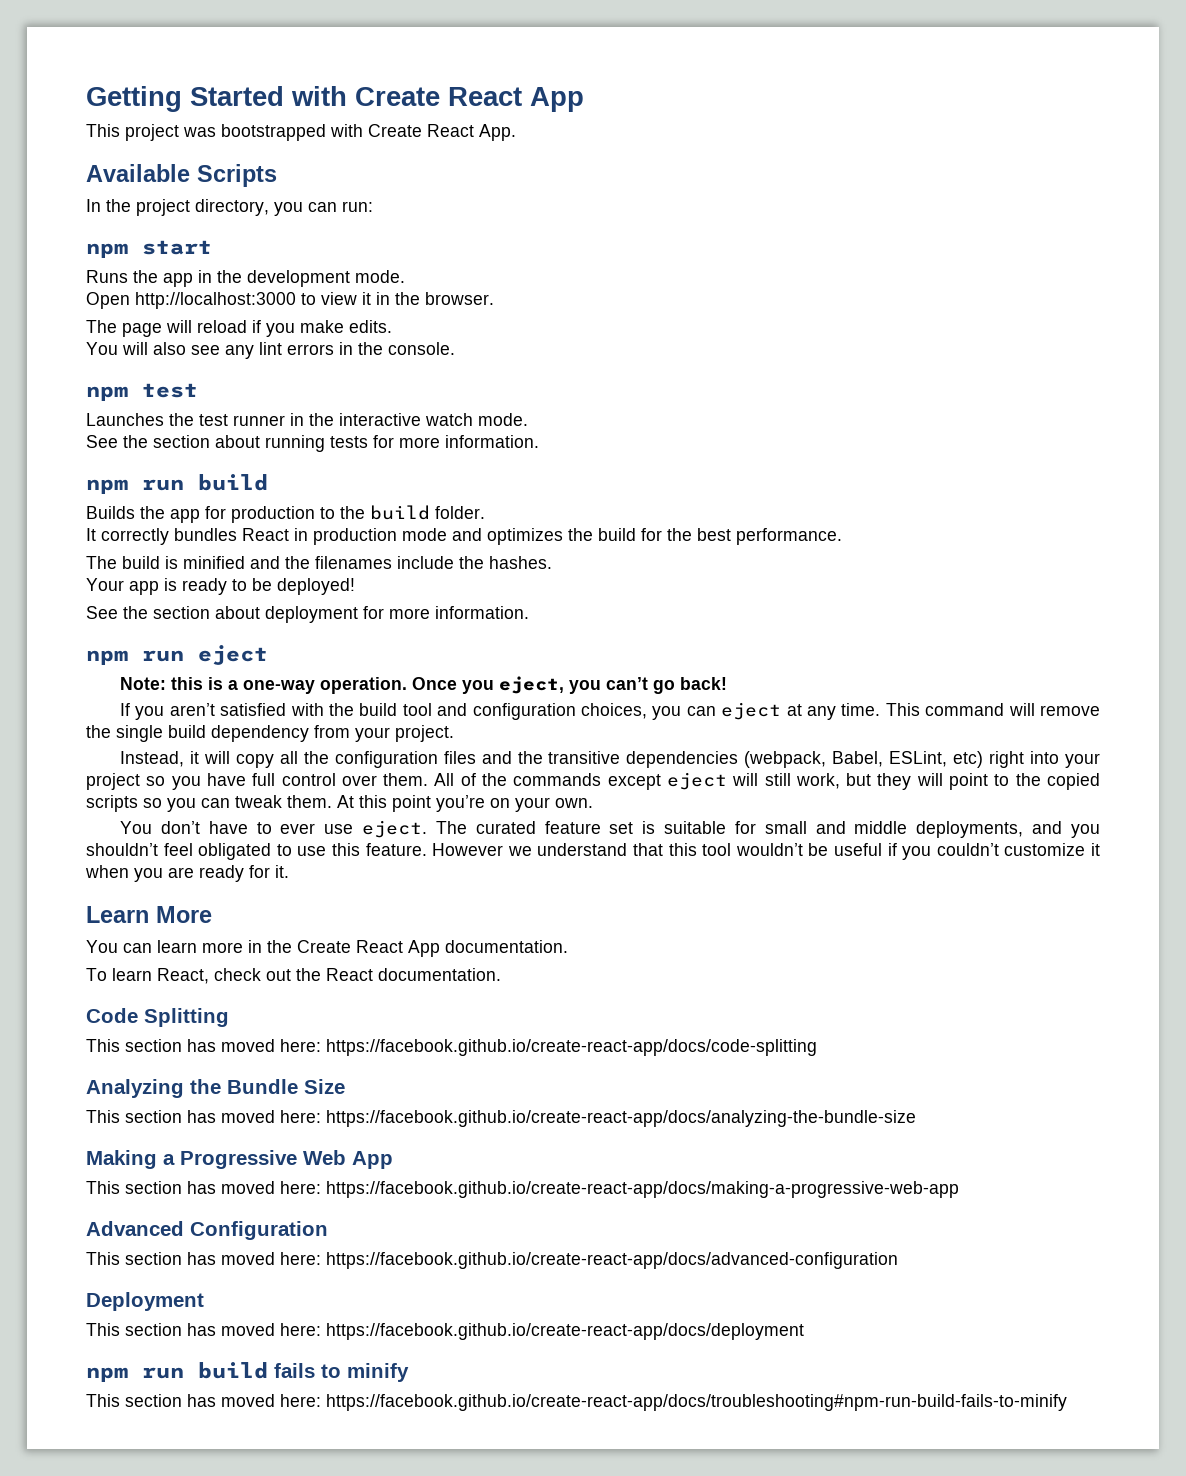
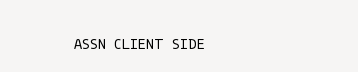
- Getting Started with Create React App
- This project was bootstrapped with Create React App.
- Available Scripts
- In the project directory, you can run:
- npm start
- Runs the app in the development mode.
- Open http://localhost:3000 to view it in the browser.
- The page will reload if you make edits.
- You will also see any lint errors in the console.
- npm test
- Launches the test runner in the interactive watch mode.
- See the section about running tests for more information.
- npm run build
- Builds the app for production to the build folder.
- It correctly bundles React in production mode and optimizes the build for the best performance.
- The build is minified and the filenames include the hashes.
- Your app is ready to be deployed!
- See the section about deployment for more information.
- npm run eject
- Note: this is a one-way operation. Once you eject, you can’t go back!
- If you aren’t satisfied with the build tool and configuration choices, you can eject at any time. This command will remove the single build dependency from your project.
- Instead, it will copy all the configuration files and the transitive dependencies (webpack, Babel, ESLint, etc) right into your project so you have full control over them. All of the commands except eject will still work, but they will point to the copied scripts so you can tweak them. At this point you’re on your own.
- You don’t have to ever use eject. The curated feature set is suitable for small and middle deployments, and you shouldn’t feel obligated to use this feature. However we understand that this tool wouldn’t be useful if you couldn’t customize it when you are ready for it.
- Learn More
- You can learn more in the Create React App documentation.
- To learn React, check out the React documentation.
- Code Splitting
- This section has moved here: https://facebook.github.io/create-react-app/docs/code-splitting
- Analyzing the Bundle Size
- This section has moved here: https://facebook.github.io/create-react-app/docs/analyzing-the-bundle-size
- Making a Progressive Web App
- This section has moved here: https://facebook.github.io/create-react-app/docs/making-a-progressive-web-app
- Advanced Configuration
- This section has moved here: https://facebook.github.io/create-react-app/docs/advanced-configuration
- Deployment
- This section has moved here: https://facebook.github.io/create-react-app/docs/deployment
- npm run build fails to minify
- This section has moved here: https://facebook.github.io/create-react-app/docs/troubleshooting#npm-run-build-fails-to-minify
+ ASSN CLIENT SIDE

